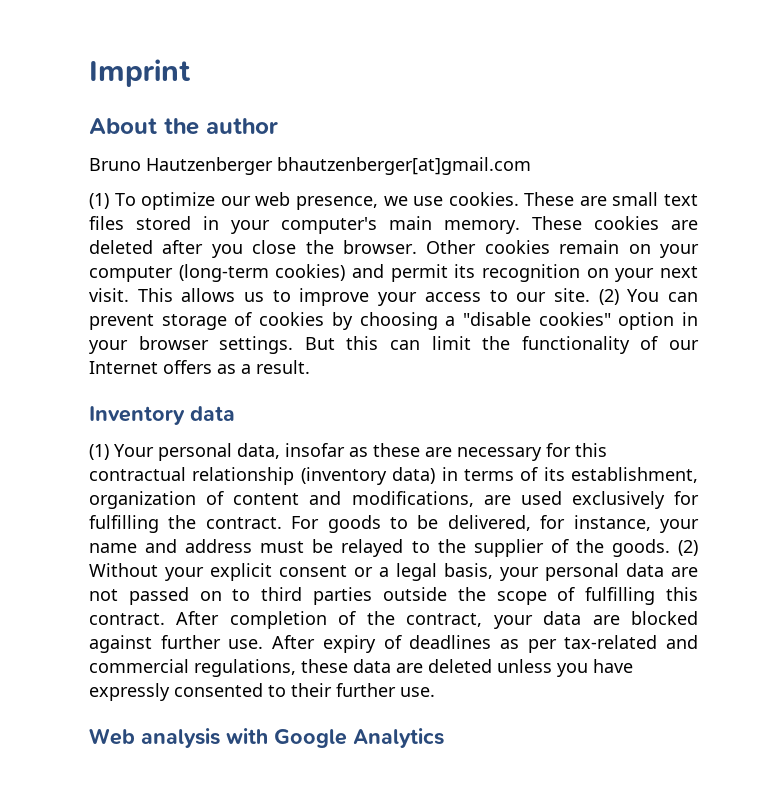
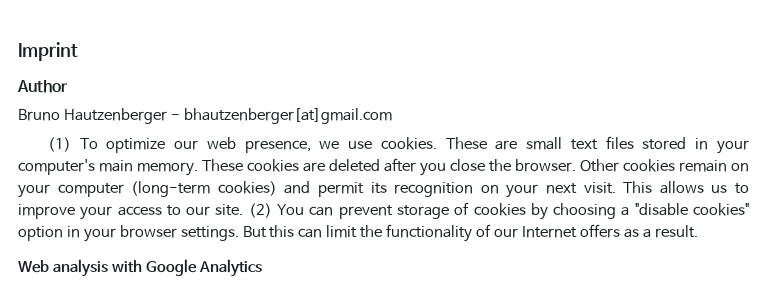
- About the author
+ Author
- Bruno Hautzenberger bhautzenberger[at]gmail.com
+ Bruno Hautzenberger - bhautzenberger[at]gmail.com
- Inventory data
- (1) Your personal data, insofar as these are necessary for this contractual relationship (inventory data) in terms of its establishment, organization of content and modifications, are used exclusively for fulfilling the contract. For goods to be delivered, for instance, your name and address must be relayed to the supplier of the goods. (2) Without your explicit consent or a legal basis, your personal data are not passed on to third parties outside the scope of fulfilling this contract. After completion of the contract, your data are blocked against further use. After expiry of deadlines as per tax-related and commercial regulations, these data are deleted unless you have expressly consented to their further use.

